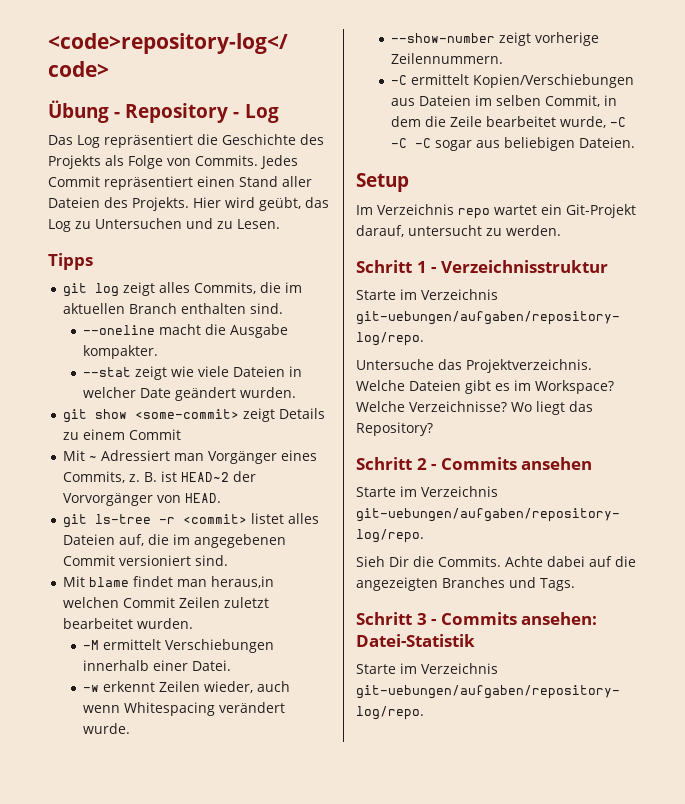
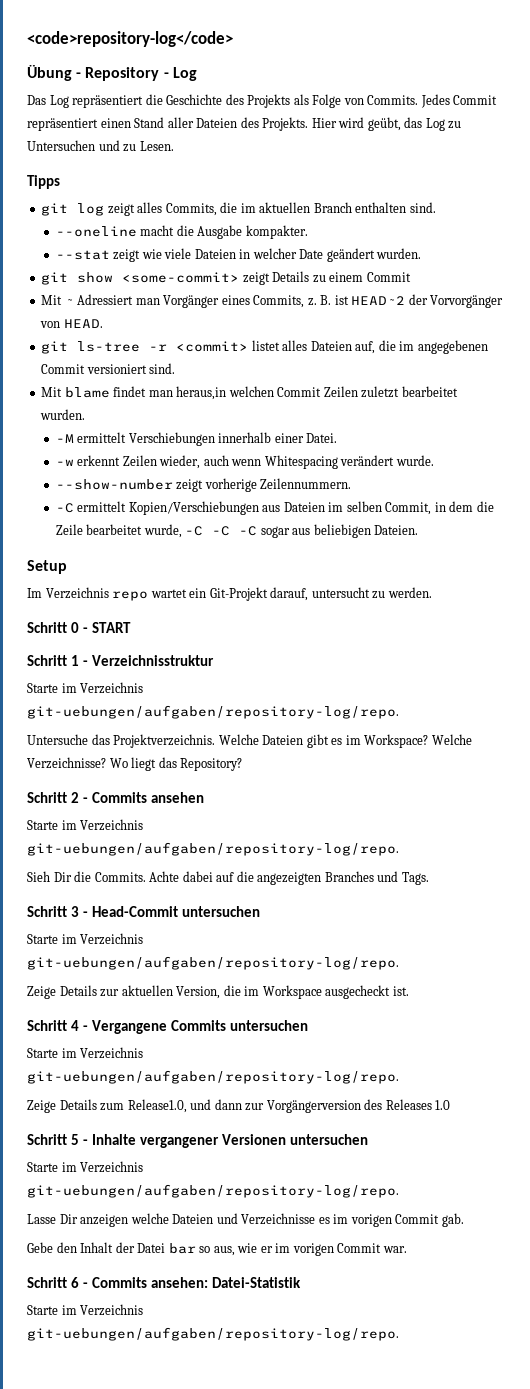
+ Schritt 0 - START
- Schritt 3 - Commits ansehen: Datei-Statistik
+ Schritt 3 - Head-Commit untersuchen
+ Starte im Verzeichnis git-uebungen/aufgaben/repository-log/repo.
+ Zeige Details zur aktuellen Version, die im Workspace ausgecheckt ist.
+ Schritt 4 - Vergangene Commits untersuchen
+ Starte im Verzeichnis git-uebungen/aufgaben/repository-log/repo.
+ Zeige Details zum Release1.0, und dann zur Vorgängerversion des Releases 1.0
+ Schritt 5 - Inhalte vergangener Versionen untersuchen
+ Starte im Verzeichnis git-uebungen/aufgaben/repository-log/repo.
+ Lasse Dir anzeigen welche Dateien und Verzeichnisse es im vorigen Commit gab.
+ Gebe den Inhalt der Datei bar so aus, wie er im vorigen Commit war.
+ Schritt 6 - Commits ansehen: Datei-Statistik

